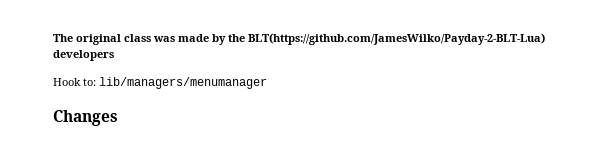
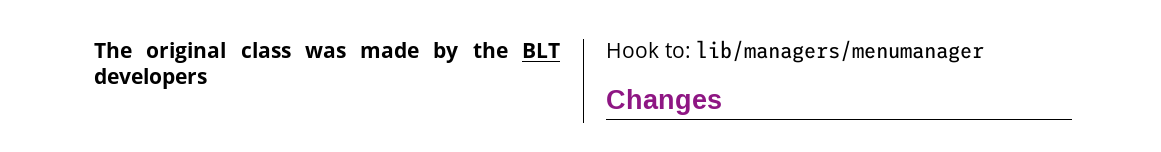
- The original class was made by the BLT(https://github.com/JamesWilko/Payday-2-BLT-Lua) developers
+ The original class was made by the BLT developers

